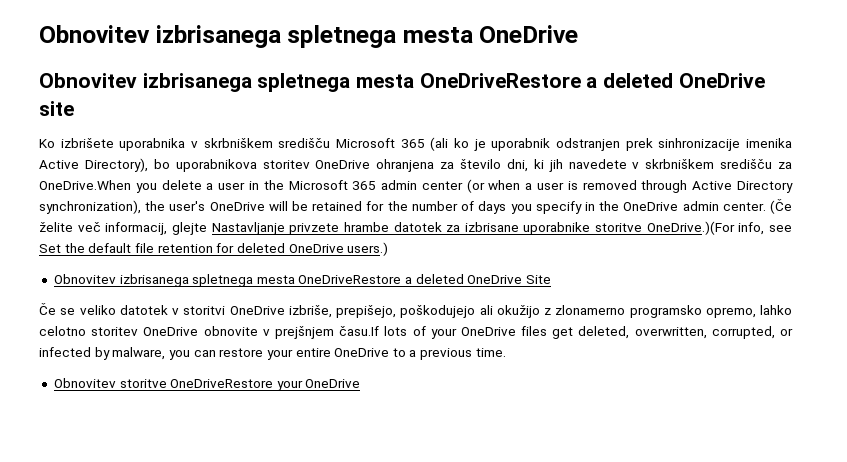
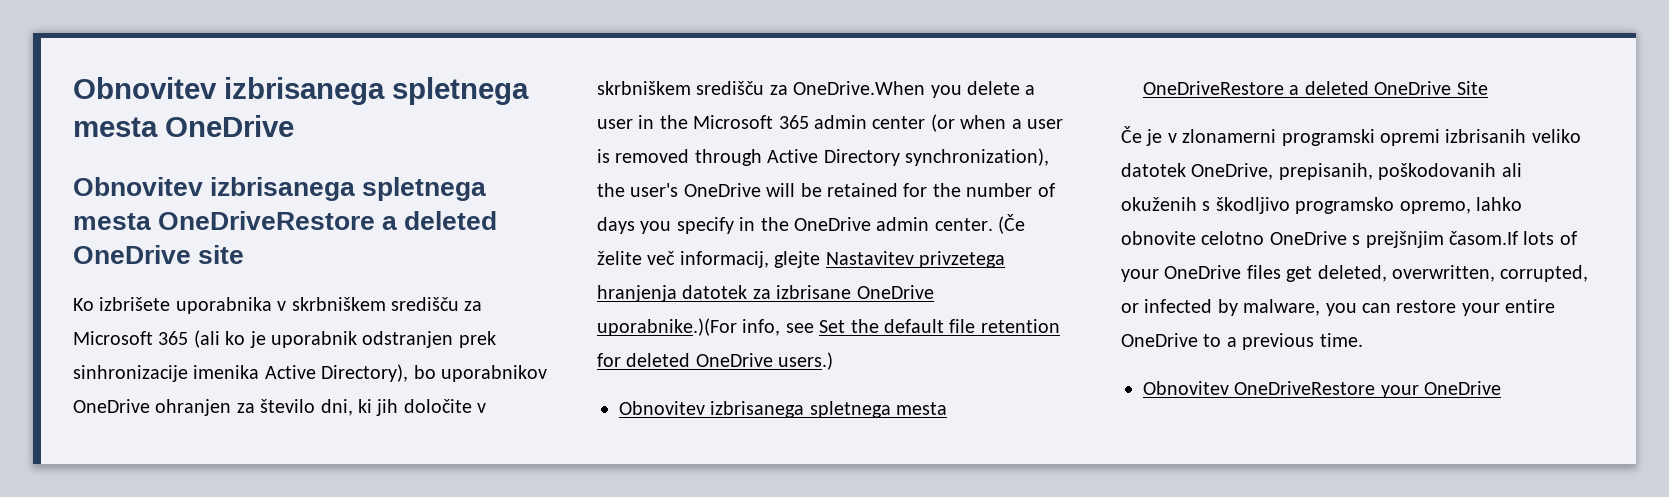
- Ko izbrišete uporabnika v skrbniškem središču Microsoft 365 (ali ko je uporabnik odstranjen prek sinhronizacije imenika Active Directory), bo uporabnikova storitev OneDrive ohranjena za število dni, ki jih navedete v skrbniškem središču za OneDrive.When you delete a user in the Microsoft 365 admin center (or when a user is removed through Active Directory synchronization), the user's OneDrive will be retained for the number of days you specify in the OneDrive admin center.
+ Ko izbrišete uporabnika v skrbniškem središču za Microsoft 365 (ali ko je uporabnik odstranjen prek sinhronizacije imenika Active Directory), bo uporabnikov OneDrive ohranjen za število dni, ki jih določite v skrbniškem središču za OneDrive.When you delete a user in the Microsoft 365 admin center (or when a user is removed through Active Directory synchronization), the user's OneDrive will be retained for the number of days you specify in the OneDrive admin center.
- (Če želite več informacij, glejte Nastavljanje privzete hrambe datotek za izbrisane uporabnike storitve OneDrive.)(For info, see Set the default file retention for deleted OneDrive users.)
+ (Če želite več informacij, glejte Nastavitev privzetega hranjenja datotek za izbrisane OneDrive uporabnike.)(For info, see Set the default file retention for deleted OneDrive users.)
- Če se veliko datotek v storitvi OneDrive izbriše, prepišejo, poškodujejo ali okužijo z zlonamerno programsko opremo, lahko celotno storitev OneDrive obnovite v prejšnjem času.If lots of your OneDrive files get deleted, overwritten, corrupted, or infected by malware, you can restore your entire OneDrive to a previous time.
+ Če je v zlonamerni programski opremi izbrisanih veliko datotek OneDrive, prepisanih, poškodovanih ali okuženih s škodljivo programsko opremo, lahko obnovite celotno OneDrive s prejšnjim časom.If lots of your OneDrive files get deleted, overwritten, corrupted, or infected by malware, you can restore your entire OneDrive to a previous time.
- Obnovitev storitve OneDriveRestore your OneDrive
+ Obnovitev OneDriveRestore your OneDrive

